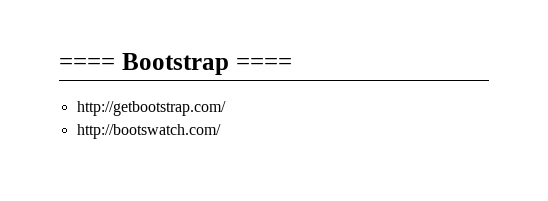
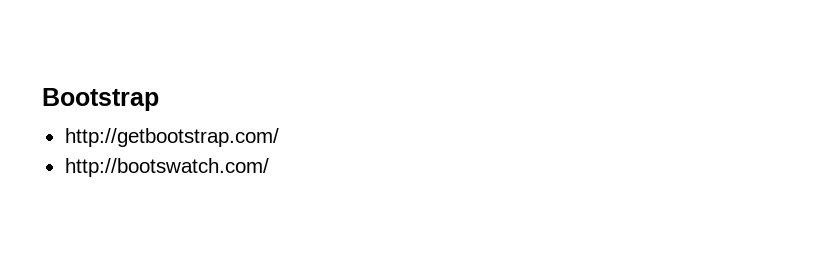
- ==== Bootstrap ====
+ Bootstrap

